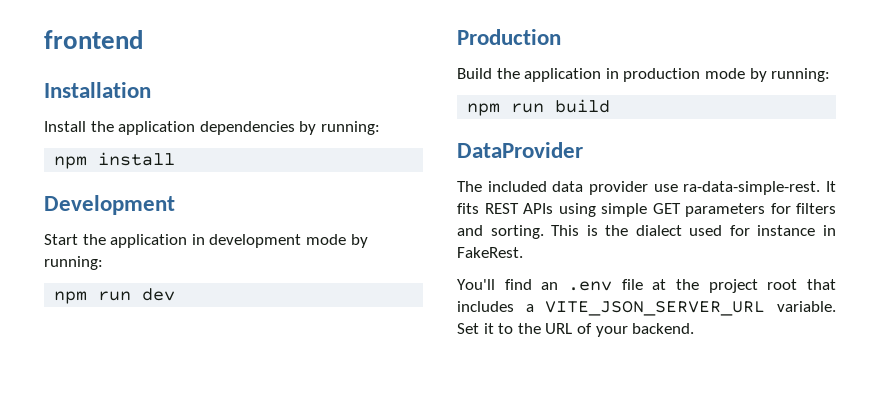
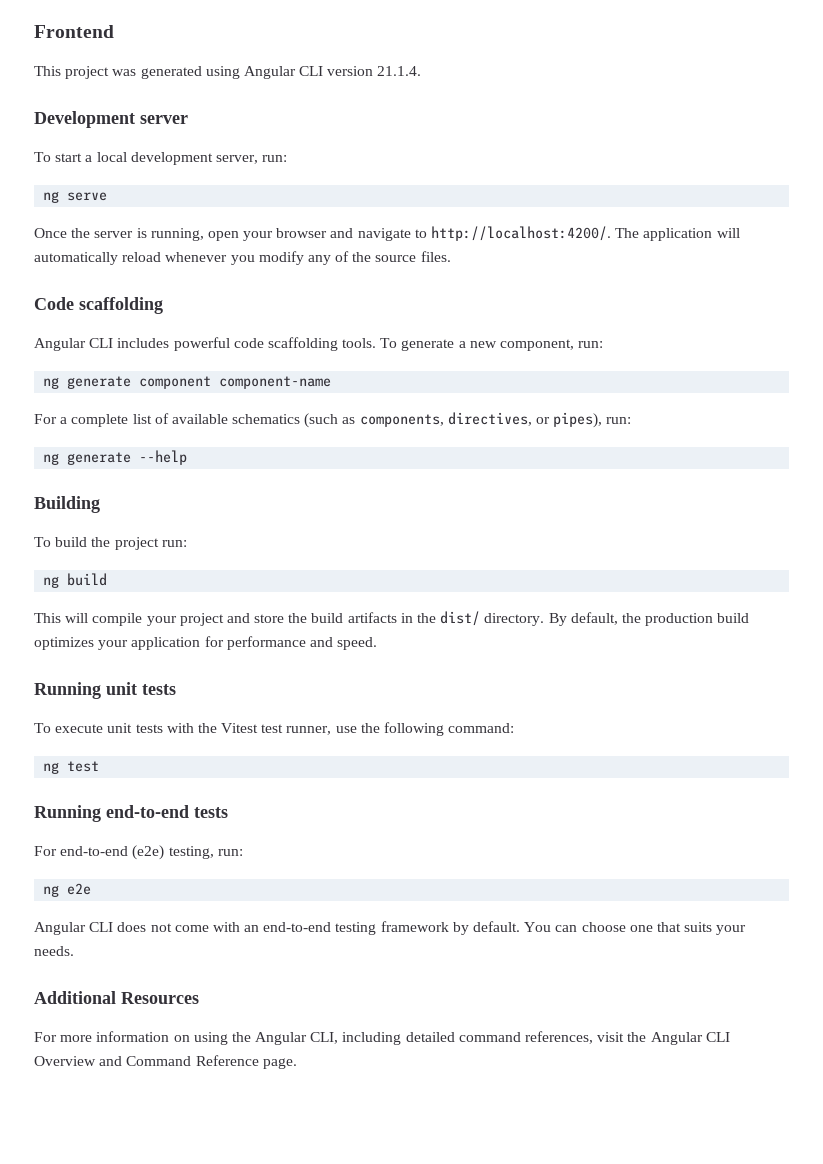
- frontend
- Installation
- Install the application dependencies by running:
- npm install
- Development
- Start the application in development mode by running:
- npm run dev
- Production
- Build the application in production mode by running:
- npm run build
- DataProvider
- The included data provider use ra-data-simple-rest. It fits REST APIs using simple GET parameters for filters and sorting. This is the dialect used for instance in FakeRest.
- You'll find an .env file at the project root that includes a VITE_JSON_SERVER_URL variable. Set it to the URL of your backend.
+ Frontend
+ This project was generated using Angular CLI version 21.1.4.
+ Development server
+ To start a local development server, run:
+ ng serve
+ Once the server is running, open your browser and navigate to http://localhost:4200/. The application will automatically reload whenever you modify any of the source files.
+ Code scaffolding
+ Angular CLI includes powerful code scaffolding tools. To generate a new component, run:
+ ng generate component component-name
+ For a complete list of available schematics (such as components, directives, or pipes), run:
+ ng generate --help
+ Building
+ To build the project run:
+ ng build
+ This will compile your project and store the build artifacts in the dist/ directory. By default, the production build optimizes your application for performance and speed.
+ Running unit tests
+ To execute unit tests with the Vitest test runner, use the following command:
+ ng test
+ Running end-to-end tests
+ For end-to-end (e2e) testing, run:
+ ng e2e
+ Angular CLI does not come with an end-to-end testing framework by default. You can choose one that suits your needs.
+ Additional Resources
+ For more information on using the Angular CLI, including detailed command references, visit the Angular CLI Overview and Command Reference page.

